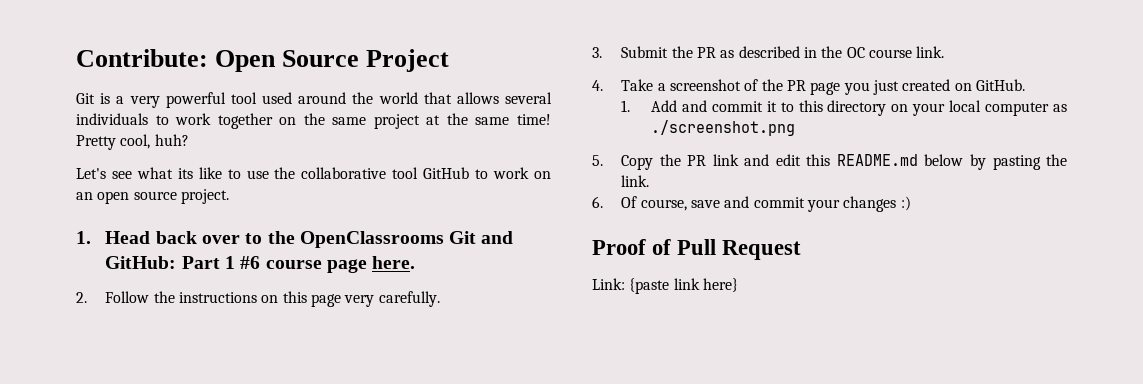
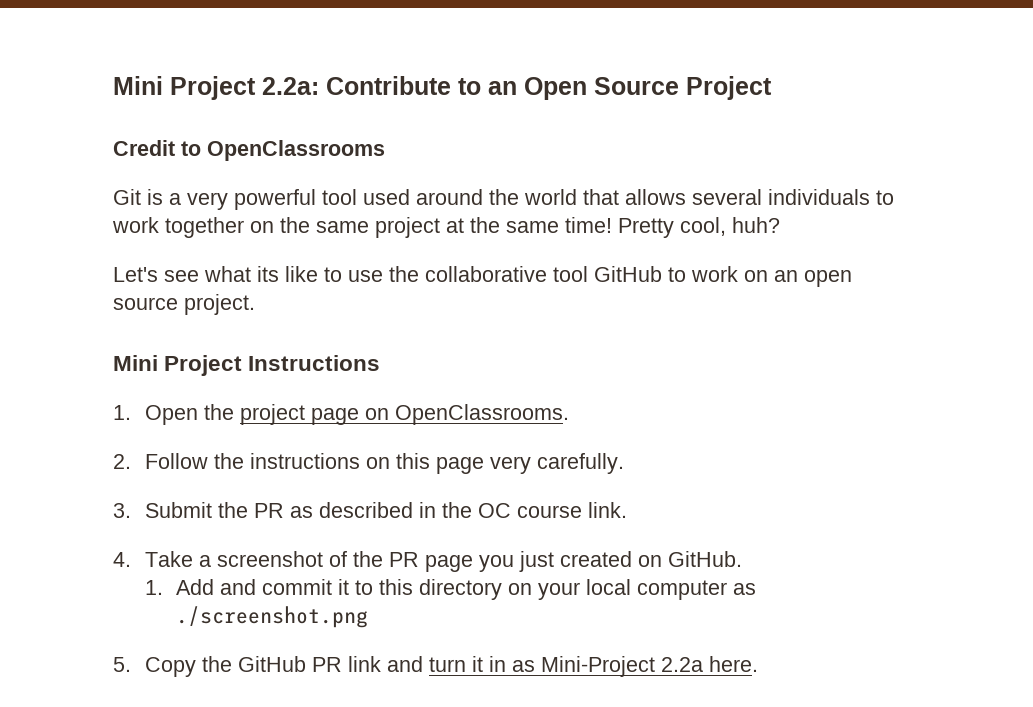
- Contribute: Open Source Project
+ Mini Project 2.2a: Contribute to an Open Source Project
+ Credit to OpenClassrooms
- 1. Head back over to the OpenClassrooms Git and GitHub: Part 1 #6 course page here.
+ Mini Project Instructions
+ 1. Open the project page on OpenClassrooms.
- 5. Copy the PR link and edit this README.md below by pasting the link.
- 6. Of course, save and commit your changes :)
- Proof of Pull Request
- Link: {paste link here}
+ 5. Copy the GitHub PR link and turn it in as Mini-Project 2.2a here.

